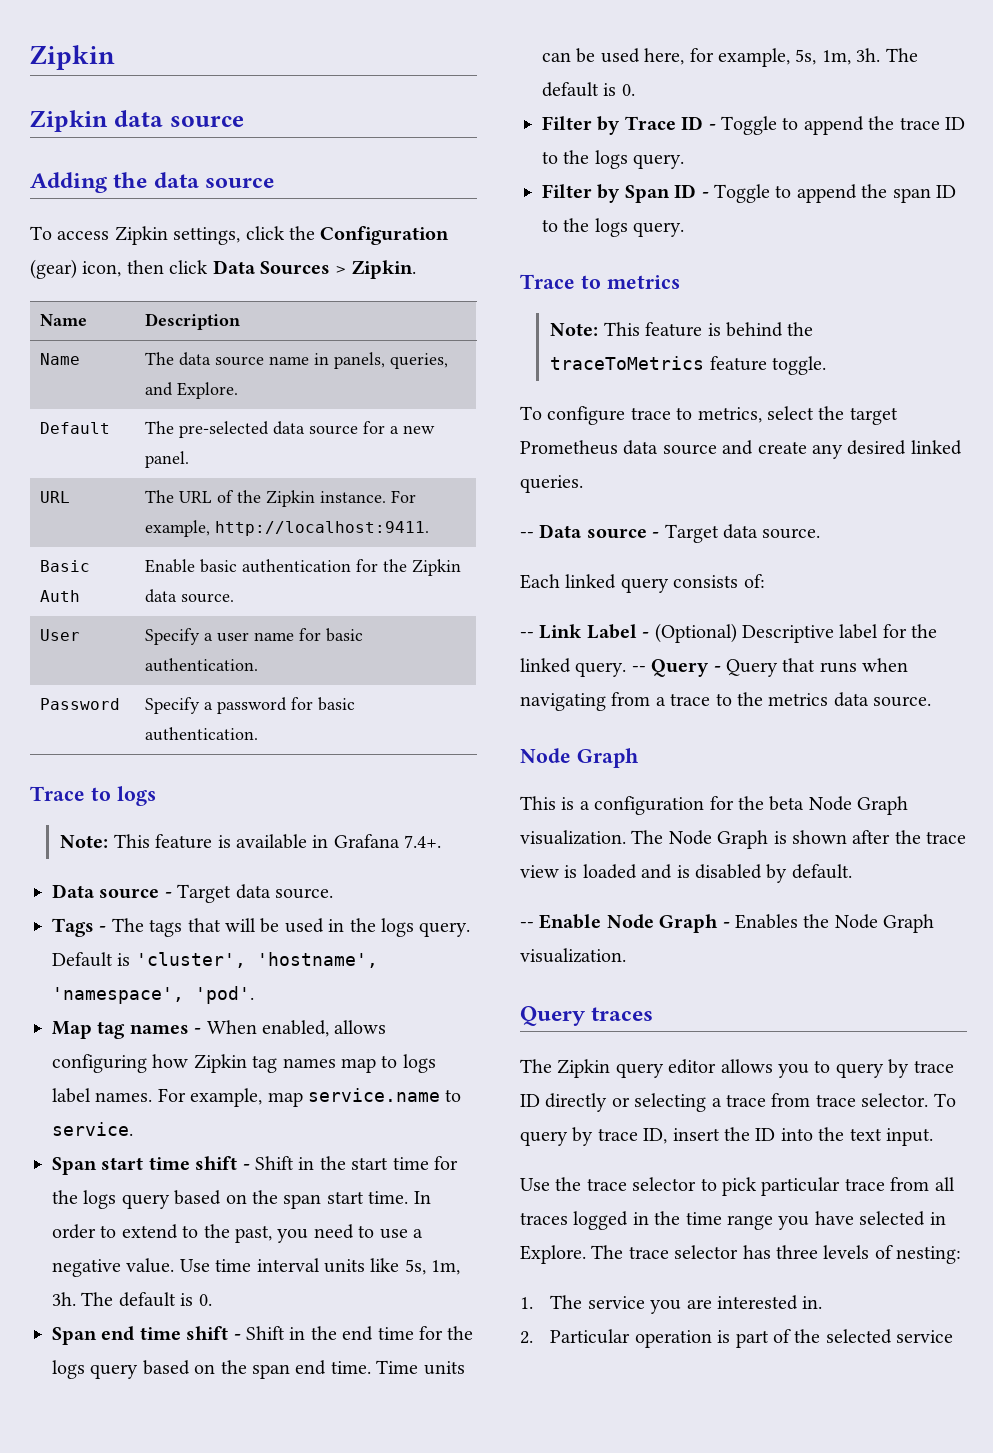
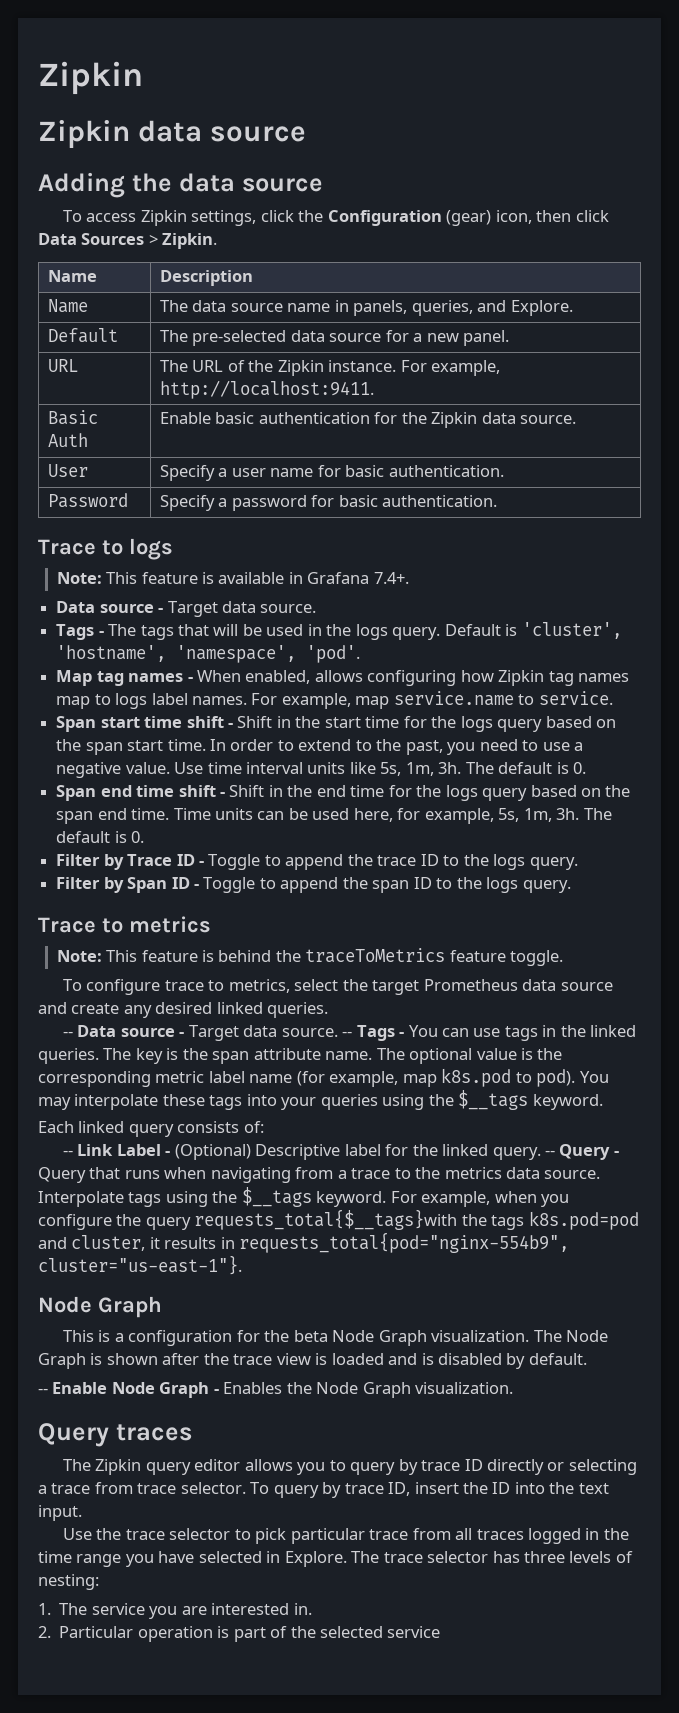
+ -- Tags - You can use tags in the linked queries. The key is the span attribute name. The optional value is the corresponding metric label name (for example, map k8s.pod to pod). You may interpolate these tags into your queries using the $__tags keyword.
+ Interpolate tags using the $__tags keyword. For example, when you configure the query requests_total{$__tags}with the tags k8s.pod=pod and cluster, it results in requests_total{pod="nginx-554b9", cluster="us-east-1"}.

